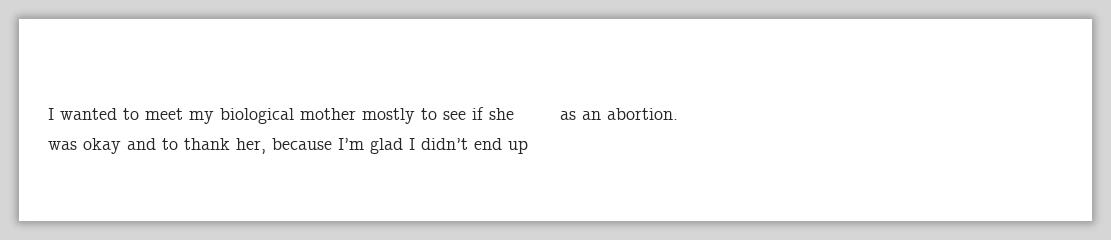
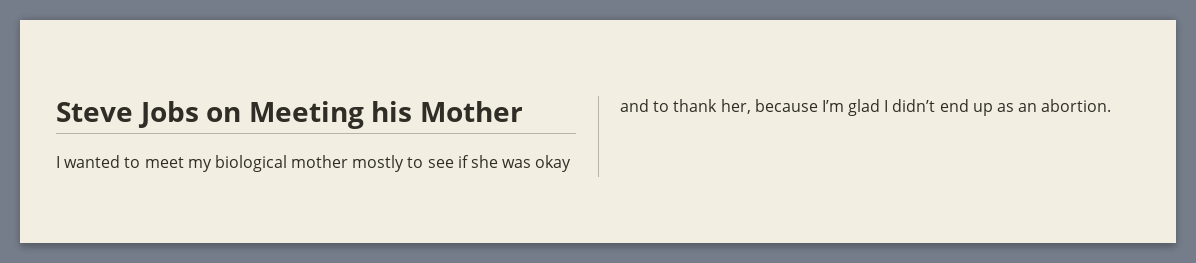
+ Steve Jobs on Meeting his Mother

